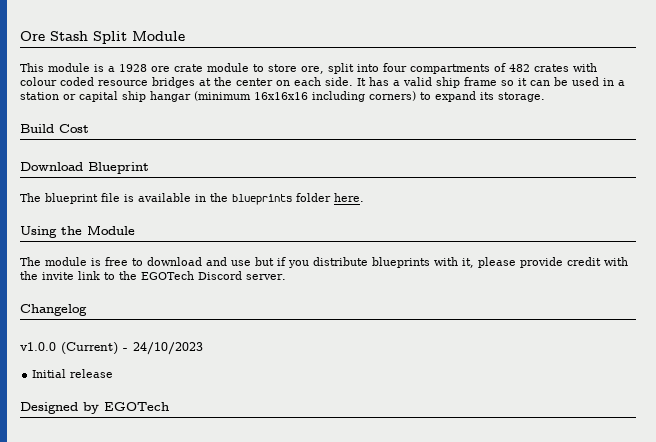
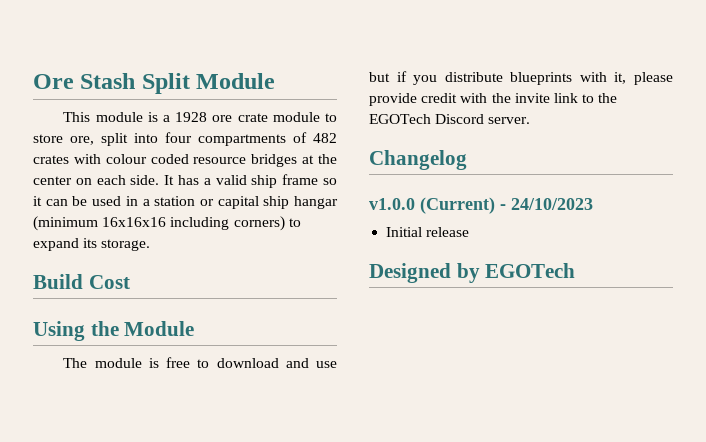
- Download Blueprint
- The blueprint file is available in the blueprints folder here.

